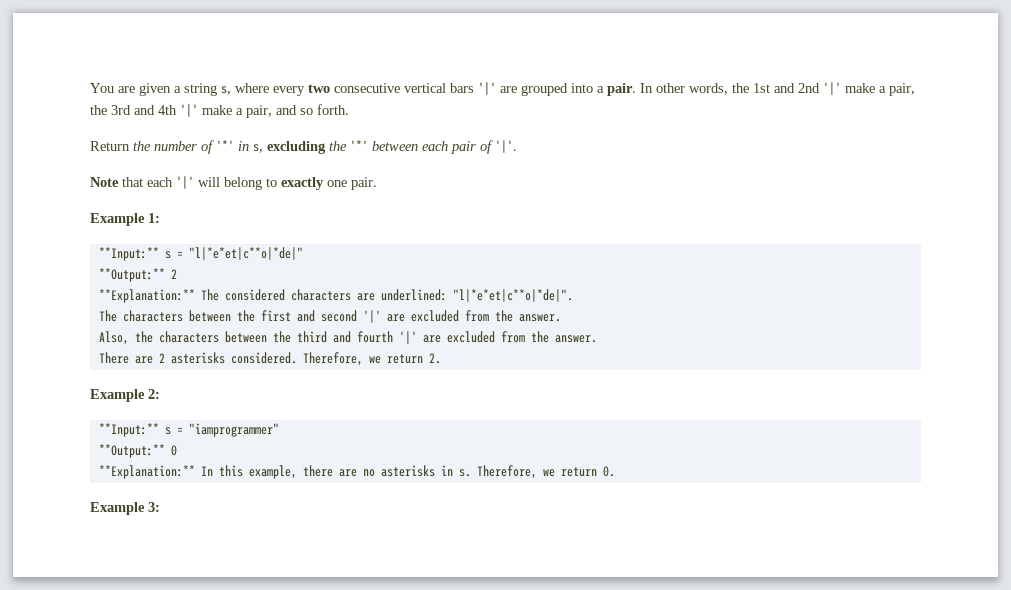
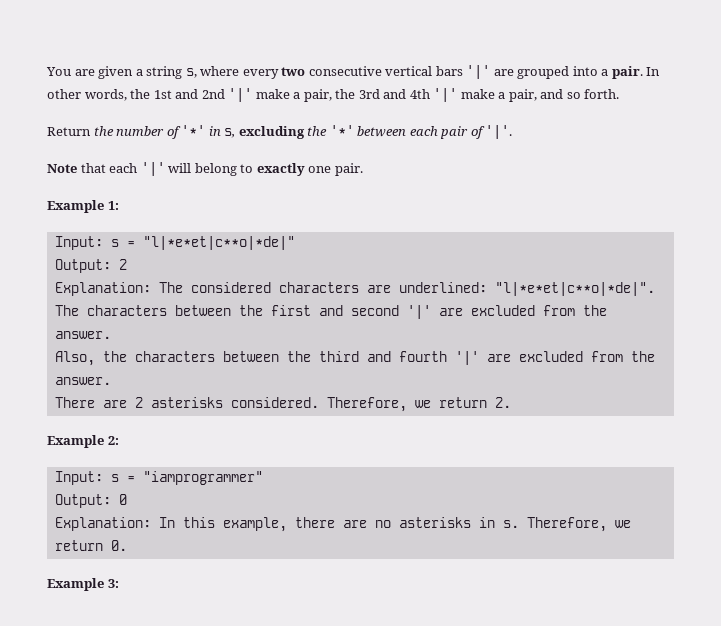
- **Input:** s = "l|*e*et|c**o|*de|"
+ Input: s = "l|*e*et|c**o|*de|"
- **Output:** 2
+ Output: 2
- **Explanation:** The considered characters are underlined: "l|*e*et|c**o|*de|".
+ Explanation: The considered characters are underlined: "l|*e*et|c**o|*de|".
- **Input:** s = "iamprogrammer"
+ Input: s = "iamprogrammer"
- **Output:** 0
+ Output: 0
- **Explanation:** In this example, there are no asterisks in s.
+ Explanation: In this example, there are no asterisks in s.

